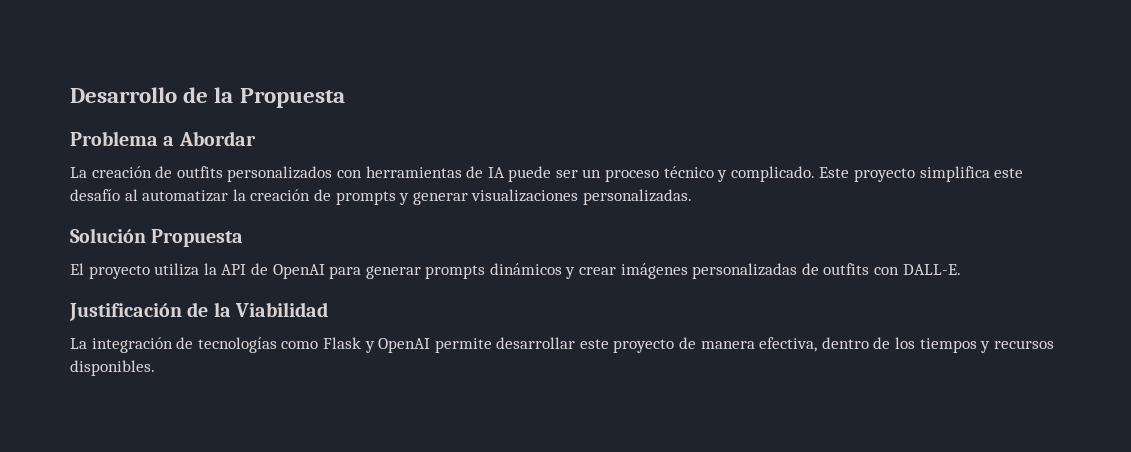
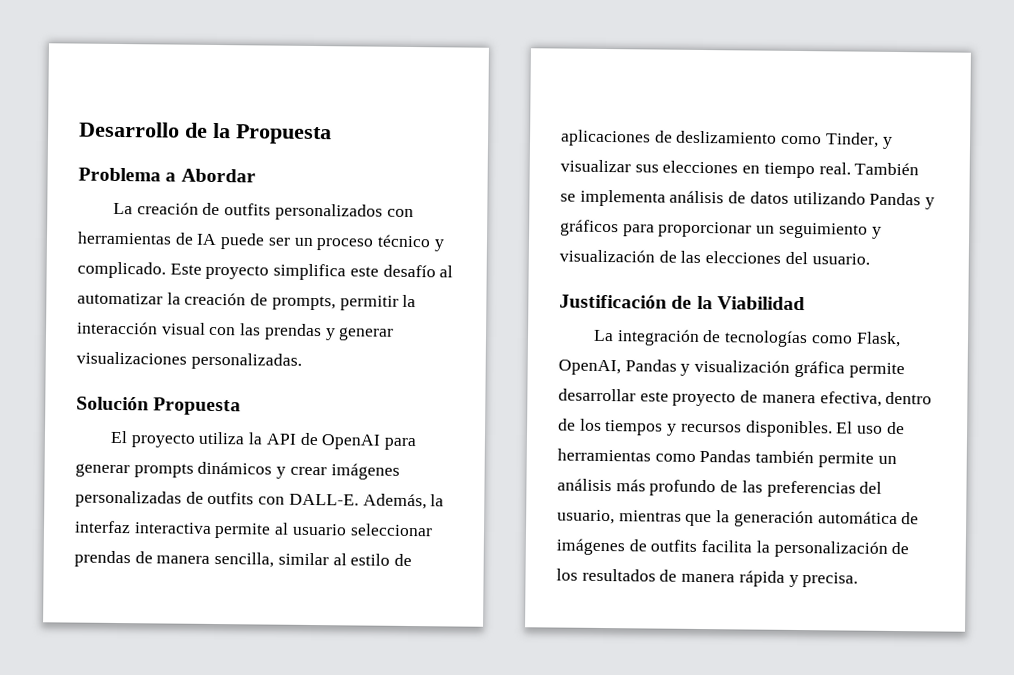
- Este proyecto simplifica este desafío al automatizar la creación de prompts y generar visualizaciones personalizadas.
+ Este proyecto simplifica este desafío al automatizar la creación de prompts, permitir la interacción visual con las prendas y generar visualizaciones personalizadas.
+ Además, la interfaz interactiva permite al usuario seleccionar prendas de manera sencilla, similar al estilo de aplicaciones de deslizamiento como Tinder, y visualizar sus elecciones en tiempo real. También se implementa análisis de datos utilizando Pandas y gráficos para proporcionar un seguimiento y visualización de las elecciones del usuario.
- La integración de tecnologías como Flask y OpenAI permite desarrollar este proyecto de manera efectiva, dentro de los tiempos y recursos disponibles.
+ La integración de tecnologías como Flask, OpenAI, Pandas y visualización gráfica permite desarrollar este proyecto de manera efectiva, dentro de los tiempos y recursos disponibles.
+ El uso de herramientas como Pandas también permite un análisis más profundo de las preferencias del usuario, mientras que la generación automática de imágenes de outfits facilita la personalización de los resultados de manera rápida y precisa.

